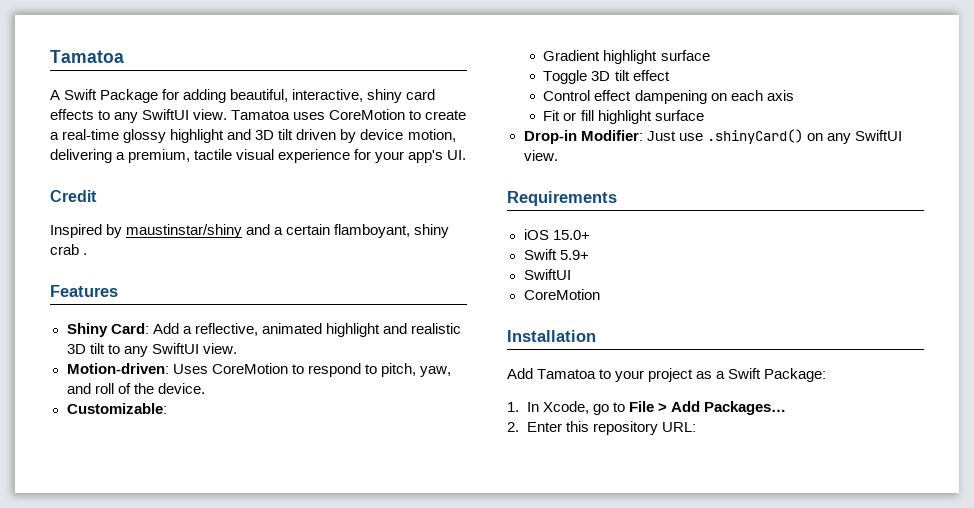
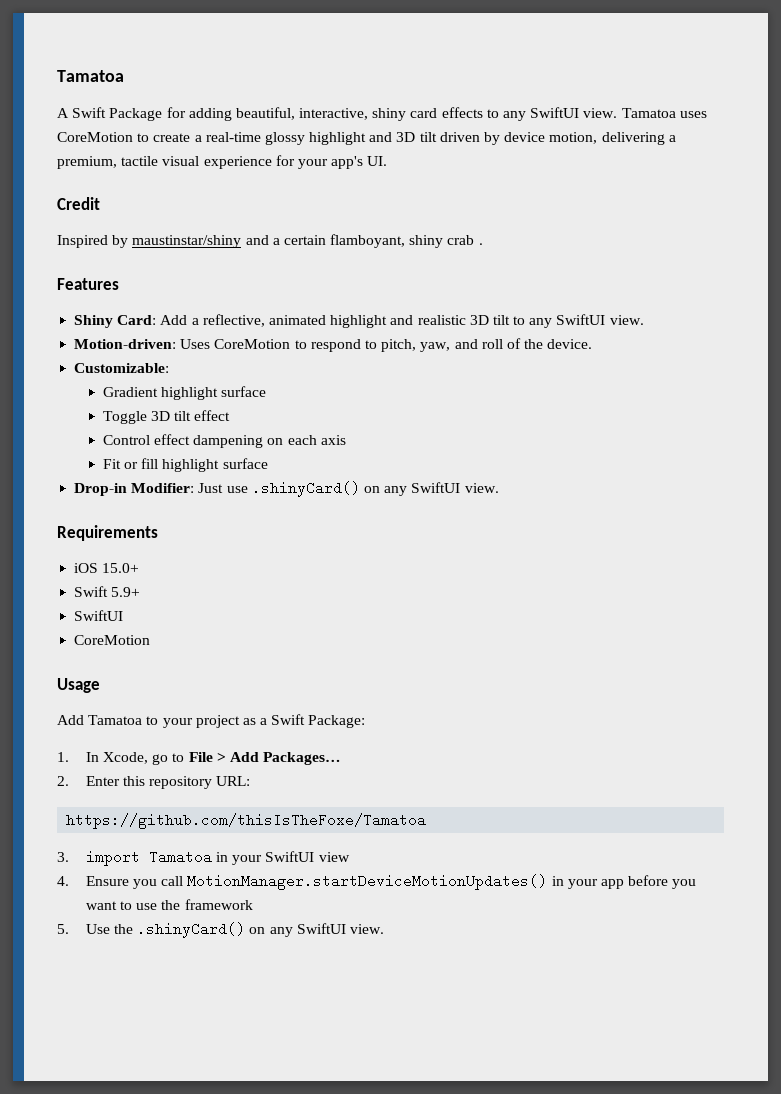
- Installation
+ Usage
+ https://github.com/thisIsTheFoxe/Tamatoa
+ 3. import Tamatoa in your SwiftUI view
+ 4. Ensure you call MotionManager.startDeviceMotionUpdates() in your app before you want to use the framework
+ 5. Use the .shinyCard() on any SwiftUI view.

